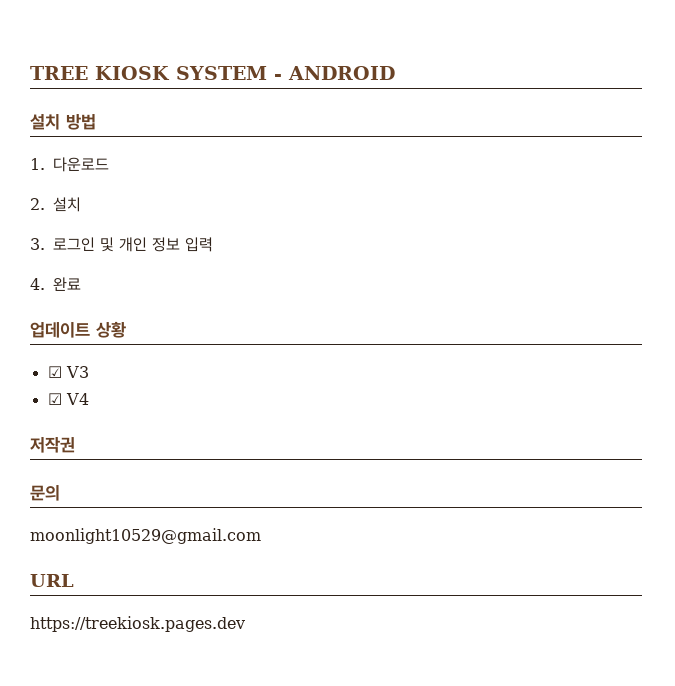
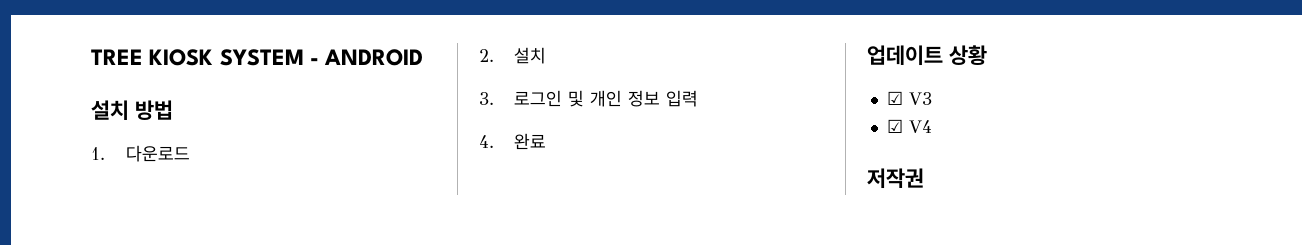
- 문의
- moonlight10529@gmail.com
- URL
- https://treekiosk.pages.dev

